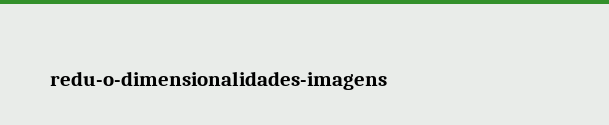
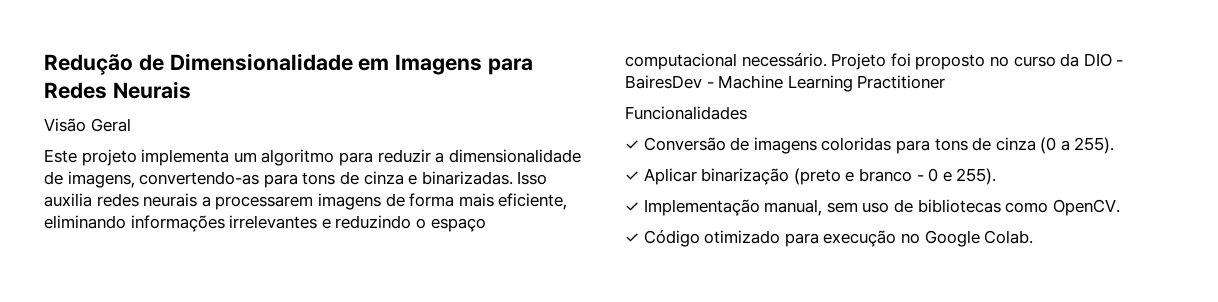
- redu-o-dimensionalidades-imagens
+ Redução de Dimensionalidade em Imagens para Redes Neurais
+ Visão Geral
+ Este projeto implementa um algoritmo para reduzir a dimensionalidade de imagens, convertendo-as para tons de cinza e binarizadas. Isso auxilia redes neurais a processarem imagens de forma mais eficiente, eliminando informações irrelevantes e reduzindo o espaço computacional necessário. Projeto foi proposto no curso da DIO - BairesDev - Machine Learning Practitioner
+ Funcionalidades
+ ✓ Conversão de imagens coloridas para tons de cinza (0 a 255).
+ ✓ Aplicar binarização (preto e branco - 0 e 255).
+ ✓ Implementação manual, sem uso de bibliotecas como OpenCV.
+ ✓ Código otimizado para execução no Google Colab.

